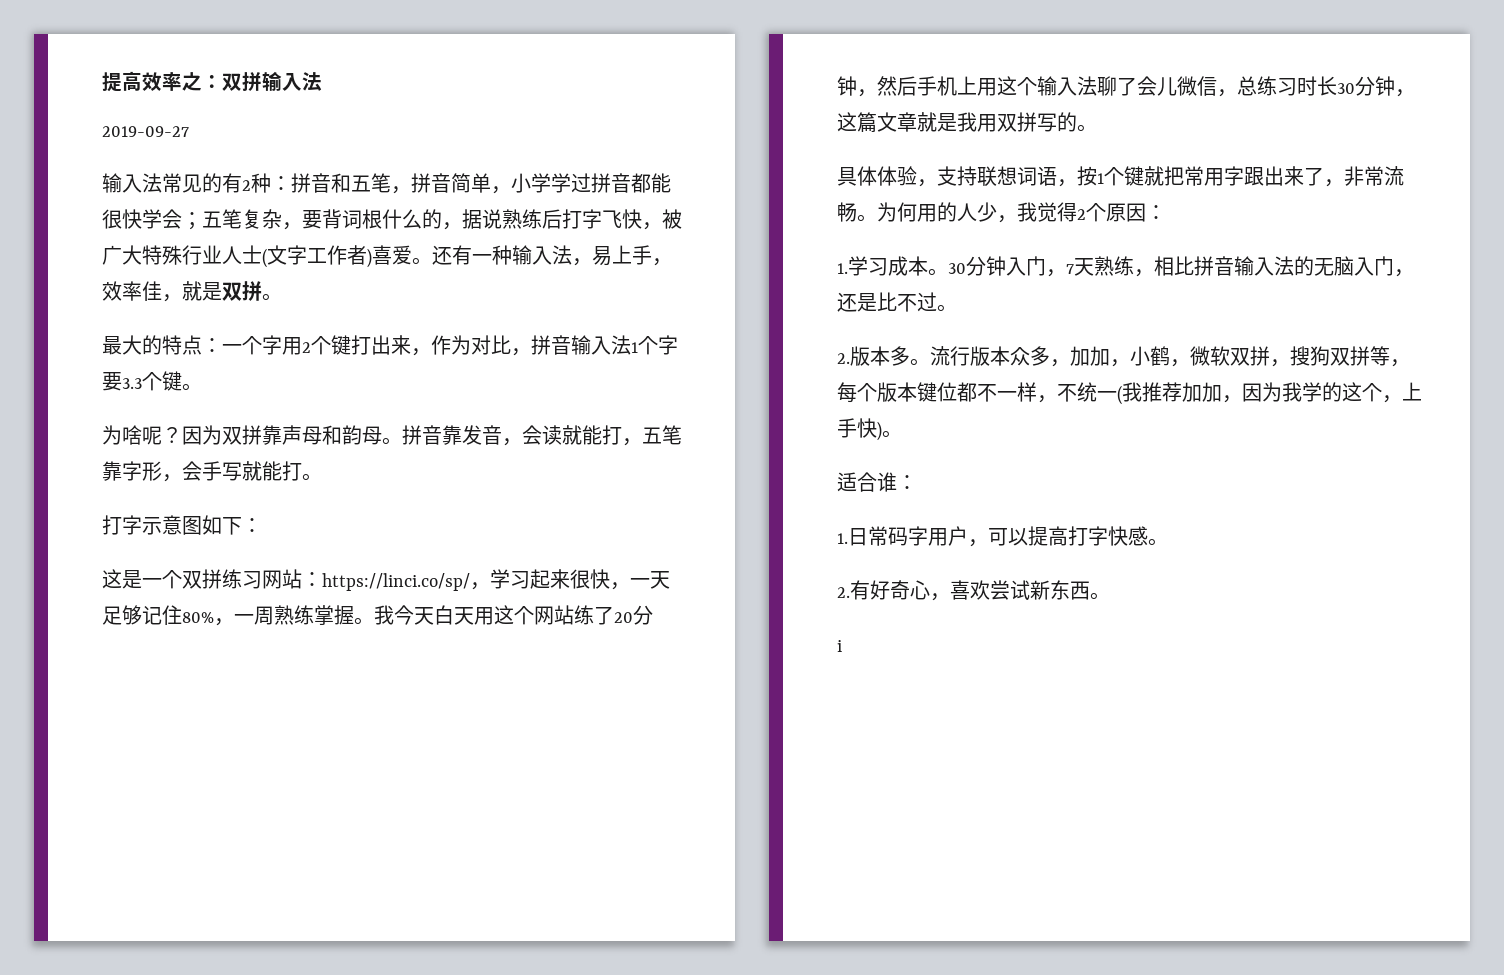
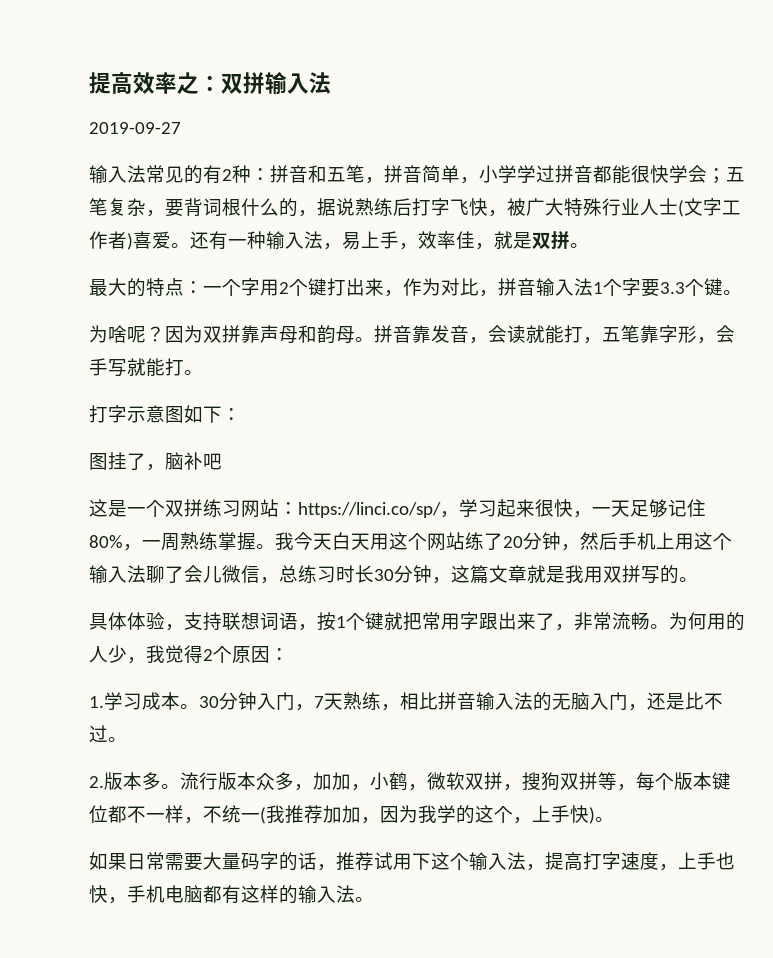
+ 图挂了，脑补吧
- 适合谁：
- 1.日常码字用户，可以提高打字快感。
- 2.有好奇心，喜欢尝试新东西。
- i
+ 如果日常需要大量码字的话，推荐试用下这个输入法，提高打字速度，上手也快，手机电脑都有这样的输入法。

